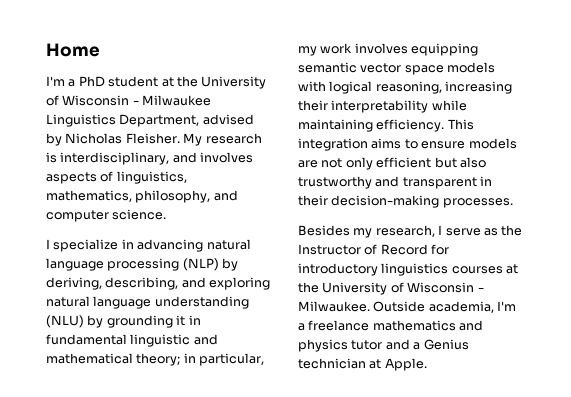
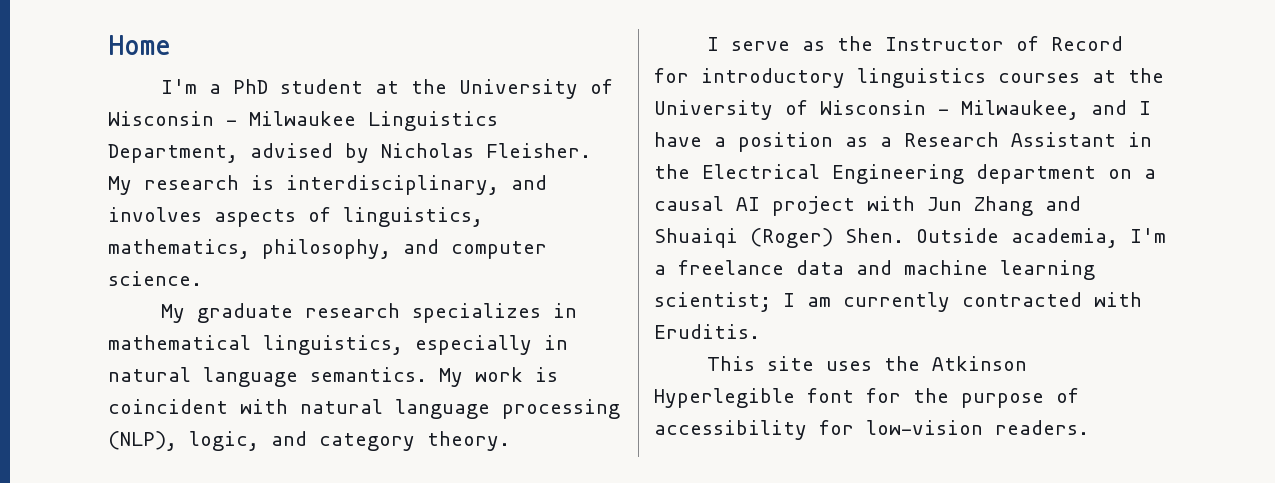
- I specialize in advancing natural language processing (NLP) by deriving, describing, and exploring natural language understanding (NLU) by grounding it in fundamental linguistic and mathematical theory; in particular, my work involves equipping semantic vector space models with logical reasoning, increasing their interpretability while maintaining efficiency. This integration aims to ensure models are not only efficient but also trustworthy and transparent in their decision-making processes.
- Besides my research, I serve as the Instructor of Record for introductory linguistics courses at the University of Wisconsin - Milwaukee.
+ My graduate research specializes in mathematical linguistics, especially in natural language semantics. My work is coincident with natural language processing (NLP), logic, and category theory.
+ I serve as the Instructor of Record for introductory linguistics courses at the University of Wisconsin - Milwaukee, and I have a position as a Research Assistant in the Electrical Engineering department on a causal AI project with Jun Zhang and Shuaiqi (Roger) Shen.
- Outside academia, I'm a freelance mathematics and physics tutor and a Genius technician at Apple.
+ Outside academia, I'm a freelance data and machine learning scientist; I am currently contracted with Eruditis.
+ This site uses the Atkinson Hyperlegible font for the purpose of accessibility for low-vision readers.

